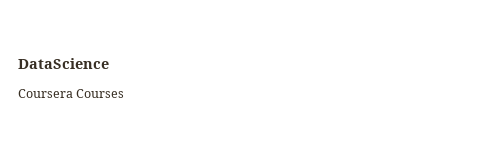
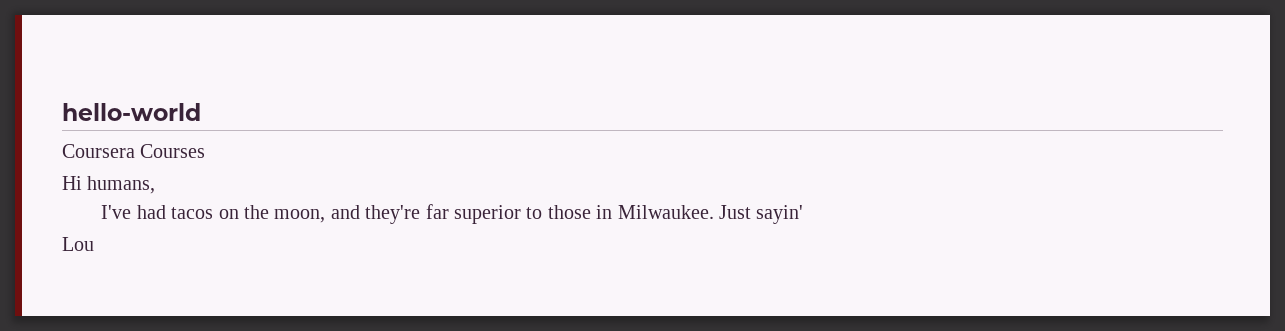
- DataScience
+ hello-world
+ Hi humans,
+ I've had tacos on the moon, and they're far superior to those in Milwaukee. Just sayin'
+ Lou

